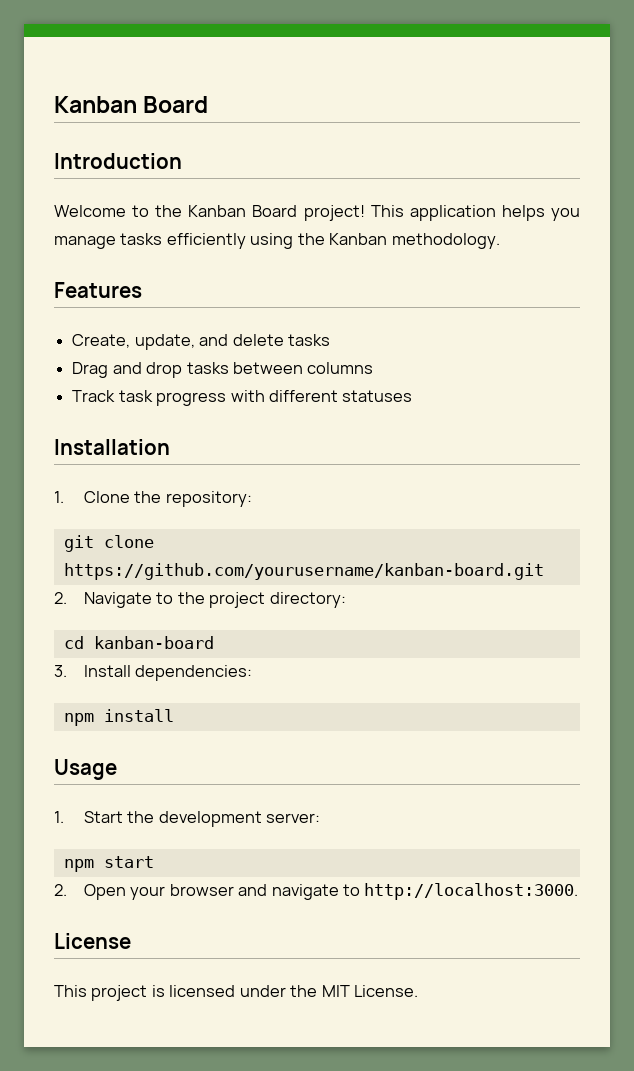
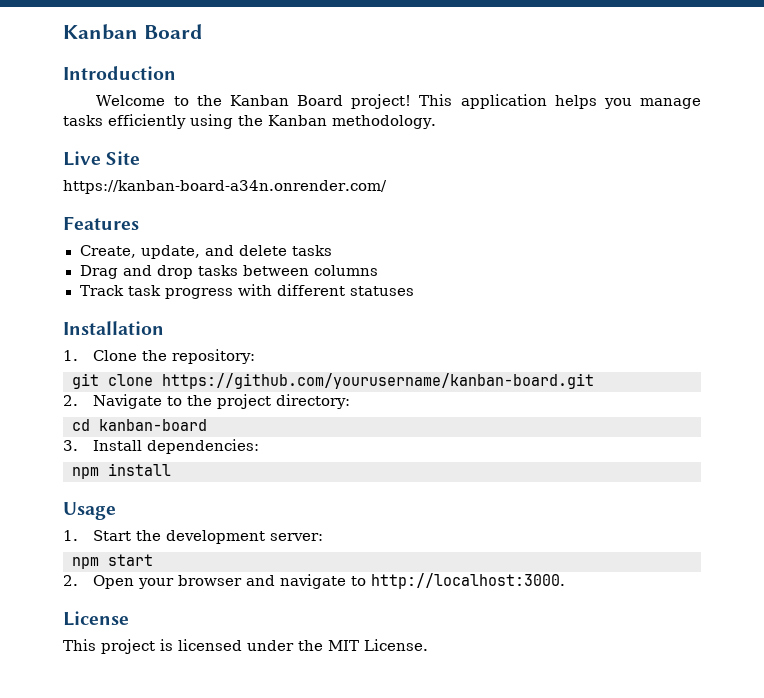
+ Live Site
+ https://kanban-board-a34n.onrender.com/

